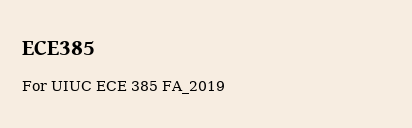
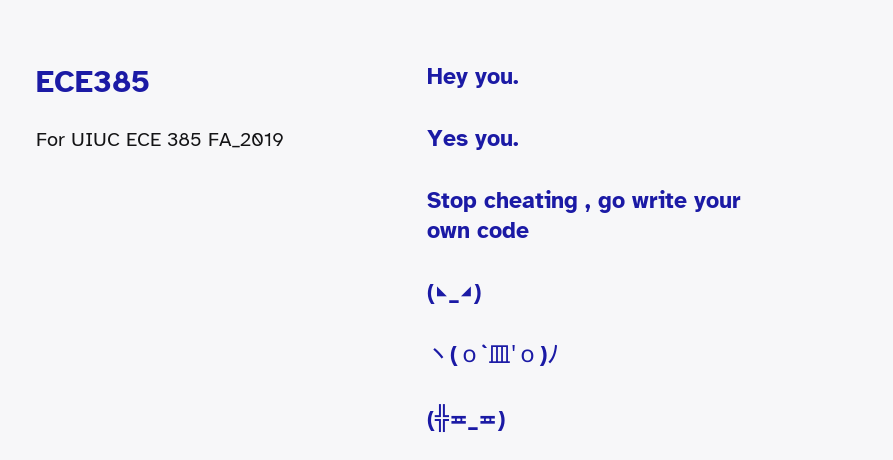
+ Hey you.
+ Yes you.
+ Stop cheating , go write your own code
+ (◣_◢)
+ ヽ(ｏ`皿′ｏ)ﾉ
+ (╬≖_≖)

